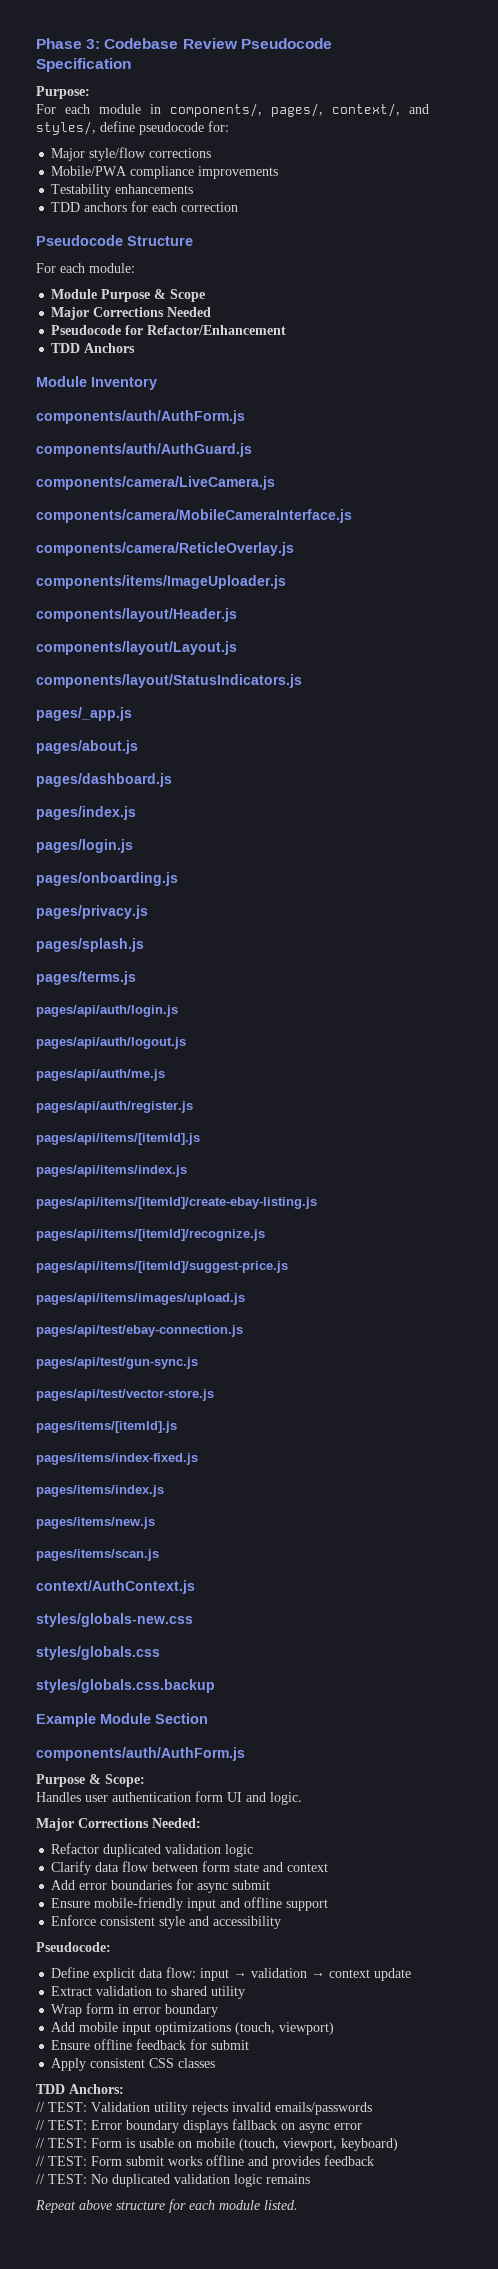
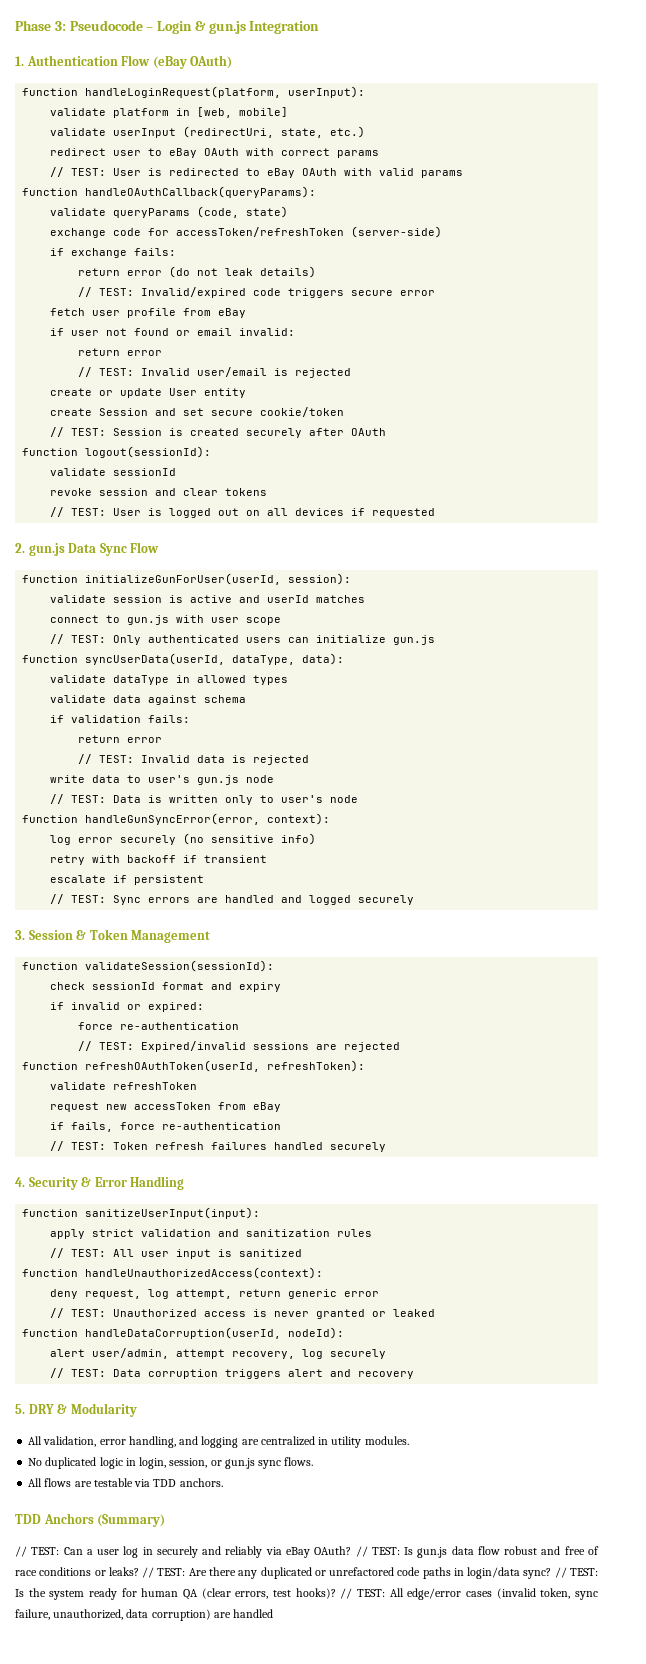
- Phase 3: Codebase Review Pseudocode Specification
- Purpose:
- For each module in components/, pages/, context/, and styles/, define pseudocode for:
- Major style/flow corrections
- Mobile/PWA compliance improvements
- Testability enhancements
- TDD anchors for each correction
- Pseudocode Structure
- For each module:
- Module Purpose & Scope
- Major Corrections Needed
- Pseudocode for Refactor/Enhancement
- TDD Anchors
- Module Inventory
- components/auth/AuthForm.js
- components/auth/AuthGuard.js
- components/camera/LiveCamera.js
- components/camera/MobileCameraInterface.js
- components/camera/ReticleOverlay.js
- components/items/ImageUploader.js
- components/layout/Header.js
- components/layout/Layout.js
- components/layout/StatusIndicators.js
- pages/_app.js
- pages/about.js
- pages/dashboard.js
- pages/index.js
- pages/login.js
- pages/onboarding.js
- pages/privacy.js
- pages/splash.js
- pages/terms.js
- pages/api/auth/login.js
- pages/api/auth/logout.js
- pages/api/auth/me.js
- pages/api/auth/register.js
- pages/api/items/[itemId].js
- pages/api/items/index.js
- pages/api/items/[itemId]/create-ebay-listing.js
- pages/api/items/[itemId]/recognize.js
- pages/api/items/[itemId]/suggest-price.js
- pages/api/items/images/upload.js
- pages/api/test/ebay-connection.js
- pages/api/test/gun-sync.js
- pages/api/test/vector-store.js
- pages/items/[itemId].js
- pages/items/index-fixed.js
- pages/items/index.js
- pages/items/new.js
- pages/items/scan.js
- context/AuthContext.js
- styles/globals-new.css
- styles/globals.css
- styles/globals.css.backup
- Example Module Section
- components/auth/AuthForm.js
- Purpose & Scope:
- Handles user authentication form UI and logic.
- Major Corrections Needed:
- Refactor duplicated validation logic
- Clarify data flow between form state and context
- Add error boundaries for async submit
- Ensure mobile-friendly input and offline support
- Enforce consistent style and accessibility
- Pseudocode:
- Define explicit data flow: input → validation → context update
- Extract validation to shared utility
- Wrap form in error boundary
- Add mobile input optimizations (touch, viewport)
- Ensure offline feedback for submit
- Apply consistent CSS classes
- TDD Anchors:
- // TEST: Validation utility rejects invalid emails/passwords
- // TEST: Error boundary displays fallback on async error
- // TEST: Form is usable on mobile (touch, viewport, keyboard)
- // TEST: Form submit works offline and provides feedback
- // TEST: No duplicated validation logic remains
- Repeat above structure for each module listed.
+ Phase 3: Pseudocode – Login & gun.js Integration
+ 1. Authentication Flow (eBay OAuth)
+ function handleLoginRequest(platform, userInput):
+ validate platform in [web, mobile]
+ validate userInput (redirectUri, state, etc.)
+ redirect user to eBay OAuth with correct params
+ // TEST: User is redirected to eBay OAuth with valid params
+ function handleOAuthCallback(queryParams):
+ validate queryParams (code, state)
+ exchange code for accessToken/refreshToken (server-side)
+ if exchange fails:
+ return error (do not leak details)
+ // TEST: Invalid/expired code triggers secure error
+ fetch user profile from eBay
+ if user not found or email invalid:
+ return error
+ // TEST: Invalid user/email is rejected
+ create or update User entity
+ create Session and set secure cookie/token
+ // TEST: Session is created securely after OAuth
+ function logout(sessionId):
+ validate sessionId
+ revoke session and clear tokens
+ // TEST: User is logged out on all devices if requested
+ 2. gun.js Data Sync Flow
+ function initializeGunForUser(userId, session):
+ validate session is active and userId matches
+ connect to gun.js with user scope
+ // TEST: Only authenticated users can initialize gun.js
+ function syncUserData(userId, dataType, data):
+ validate dataType in allowed types
+ validate data against schema
+ if validation fails:
+ return error
+ // TEST: Invalid data is rejected
+ write data to user's gun.js node
+ // TEST: Data is written only to user's node
+ function handleGunSyncError(error, context):
+ log error securely (no sensitive info)
+ retry with backoff if transient
+ escalate if persistent
+ // TEST: Sync errors are handled and logged securely
+ 3. Session & Token Management
+ function validateSession(sessionId):
+ check sessionId format and expiry
+ if invalid or expired:
+ force re-authentication
+ // TEST: Expired/invalid sessions are rejected
+ function refreshOAuthToken(userId, refreshToken):
+ validate refreshToken
+ request new accessToken from eBay
+ if fails, force re-authentication
+ // TEST: Token refresh failures handled securely
+ 4. Security & Error Handling
+ function sanitizeUserInput(input):
+ apply strict validation and sanitization rules
+ // TEST: All user input is sanitized
+ function handleUnauthorizedAccess(context):
+ deny request, log attempt, return generic error
+ // TEST: Unauthorized access is never granted or leaked
+ function handleDataCorruption(userId, nodeId):
+ alert user/admin, attempt recovery, log securely
+ // TEST: Data corruption triggers alert and recovery
+ 5. DRY & Modularity
+ All validation, error handling, and logging are centralized in utility modules.
+ No duplicated logic in login, session, or gun.js sync flows.
+ All flows are testable via TDD anchors.
+ TDD Anchors (Summary)
+ // TEST: Can a user log in securely and reliably via eBay OAuth? // TEST: Is gun.js data flow robust and free of race conditions or leaks? // TEST: Are there any duplicated or unrefactored code paths in login/data sync? // TEST: Is the system ready for human QA (clear errors, test hooks)? // TEST: All edge/error cases (invalid token, sync failure, unauthorized, data corruption) are handled

